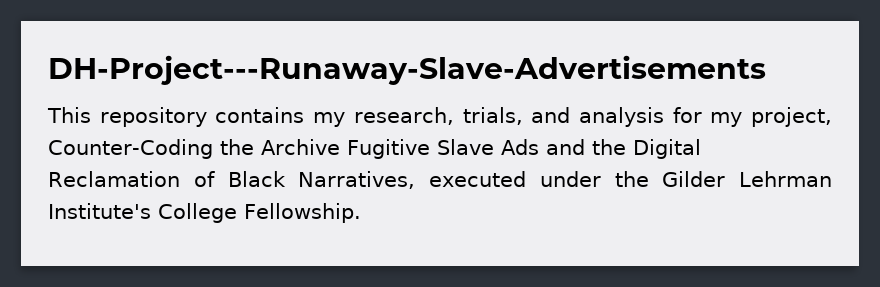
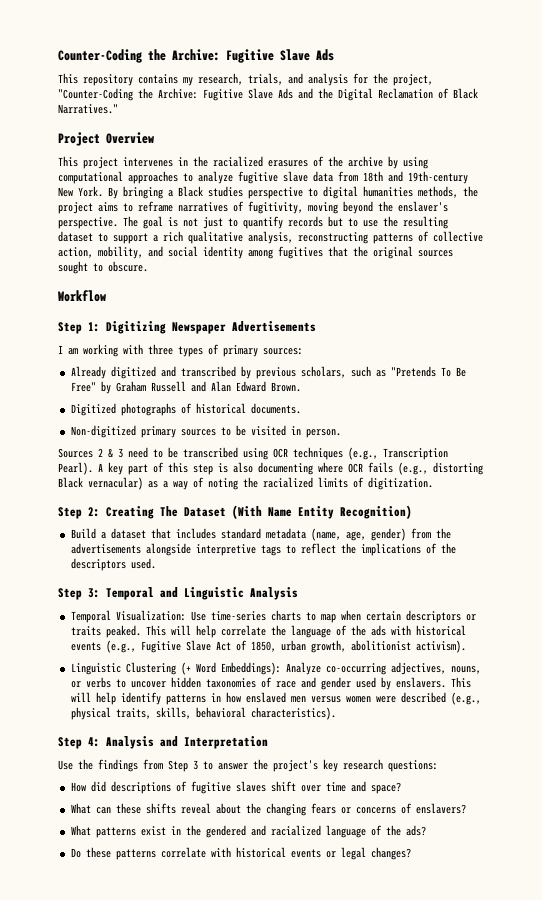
- DH-Project---Runaway-Slave-Advertisements
+ Counter-Coding the Archive: Fugitive Slave Ads
- This repository contains my research, trials, and analysis for my project, Counter-Coding the Archive Fugitive Slave Ads and the Digital Reclamation of Black Narratives, executed under the Gilder Lehrman Institute's College Fellowship.
+ This repository contains my research, trials, and analysis for the project, "Counter-Coding the Archive: Fugitive Slave Ads and the Digital Reclamation of Black Narratives."
+ Project Overview
+ This project intervenes in the racialized erasures of the archive by using computational approaches to analyze fugitive slave data from 18th and 19th-century New York. By bringing a Black studies perspective to digital humanities methods, the project aims to reframe narratives of fugitivity, moving beyond the enslaver's perspective. The goal is not just to quantify records but to use the resulting dataset to support a rich qualitative analysis, reconstructing patterns of collective action, mobility, and social identity among fugitives that the original sources sought to obscure.
+ Workflow
+ Step 1: Digitizing Newspaper Advertisements
+ I am working with three types of primary sources:
+ Already digitized and transcribed by previous scholars, such as "Pretends To Be Free" by Graham Russell and Alan Edward Brown.
+ Digitized photographs of historical documents.
+ Non-digitized primary sources to be visited in person.
+ Sources 2 & 3 need to be transcribed using OCR techniques (e.g., Transcription Pearl). A key part of this step is also documenting where OCR fails (e.g., distorting Black vernacular) as a way of noting the racialized limits of digitization.
+ Step 2: Creating The Dataset (With Name Entity Recognition)
+ Build a dataset that includes standard metadata (name, age, gender) from the advertisements alongside interpretive tags to reflect the implications of the descriptors used.
+ Step 3: Temporal and Linguistic Analysis
+ Temporal Visualization: Use time-series charts to map when certain descriptors or traits peaked. This will help correlate the language of the ads with historical events (e.g., Fugitive Slave Act of 1850, urban growth, abolitionist activism).
+ Linguistic Clustering (+ Word Embeddings): Analyze co-occurring adjectives, nouns, or verbs to uncover hidden taxonomies of race and gender used by enslavers. This will help identify patterns in how enslaved men versus women were described (e.g., physical traits, skills, behavioral characteristics).
+ Step 4: Analysis and Interpretation
+ Use the findings from Step 3 to answer the project's key research questions:
+ How did descriptions of fugitive slaves shift over time and space?
+ What can these shifts reveal about the changing fears or concerns of enslavers?
+ What patterns exist in the gendered and racialized language of the ads?
+ Do these patterns correlate with historical events or legal changes?

